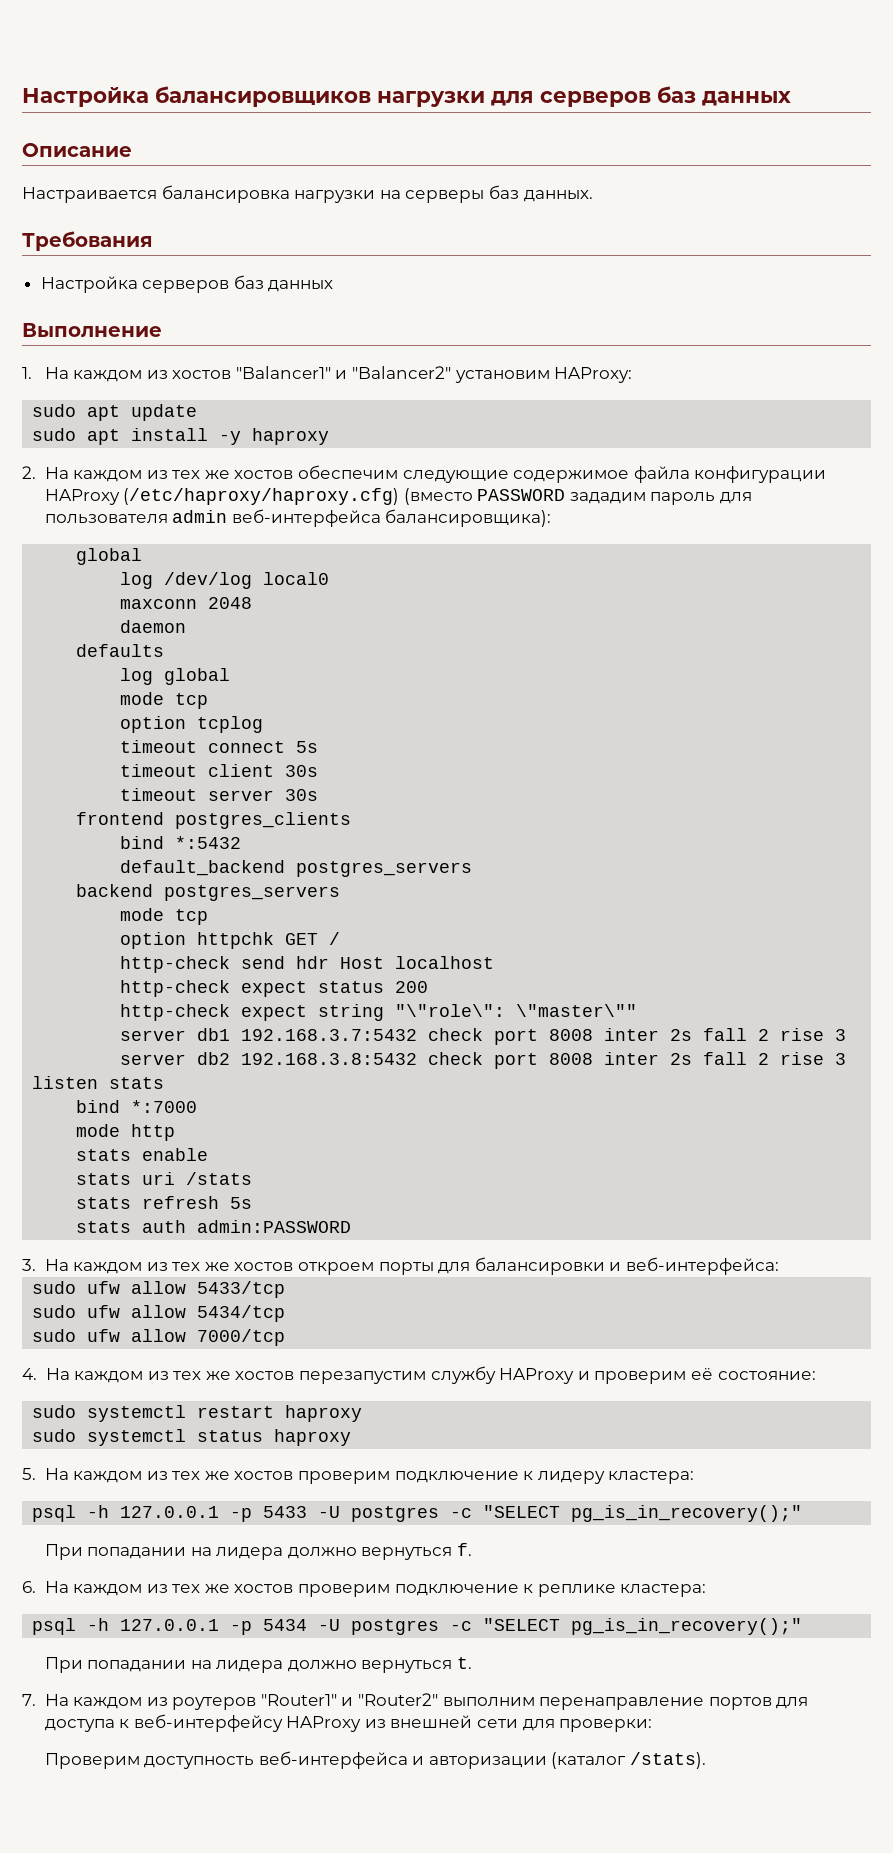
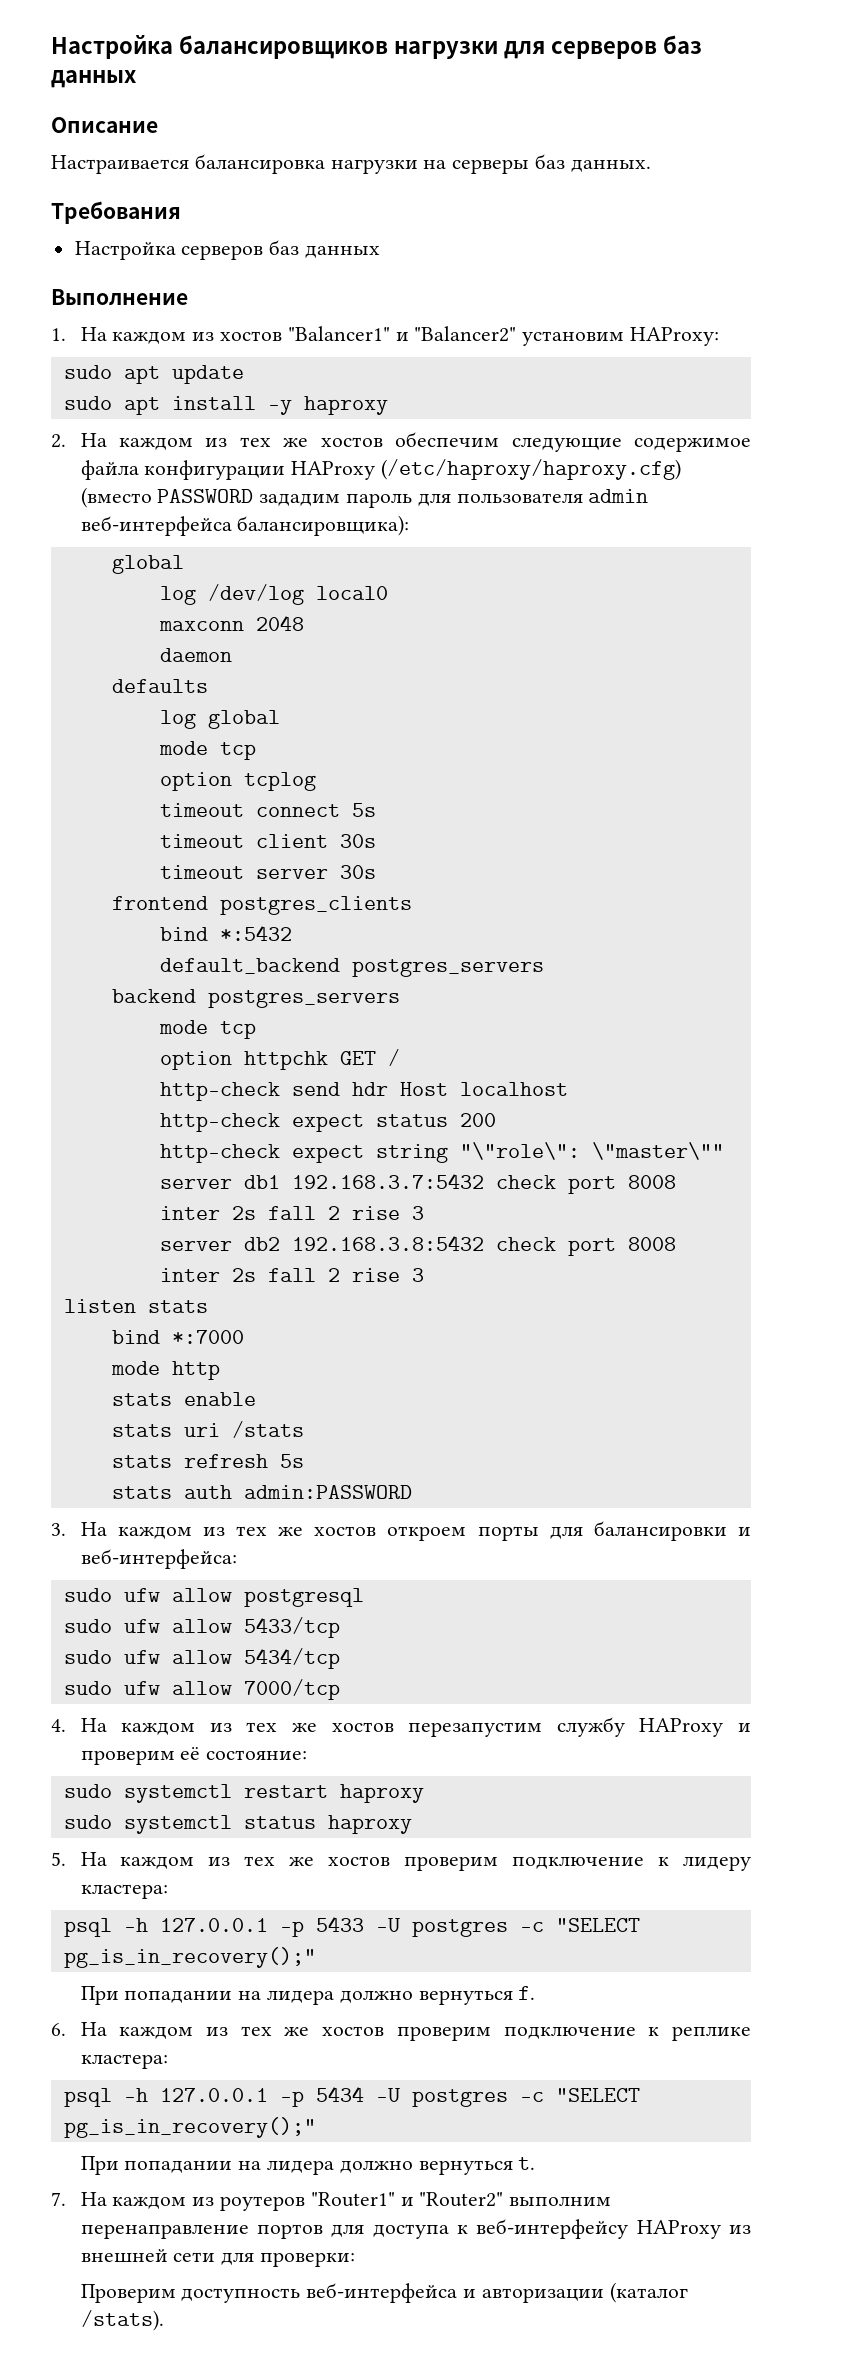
+ sudo ufw allow postgresql

